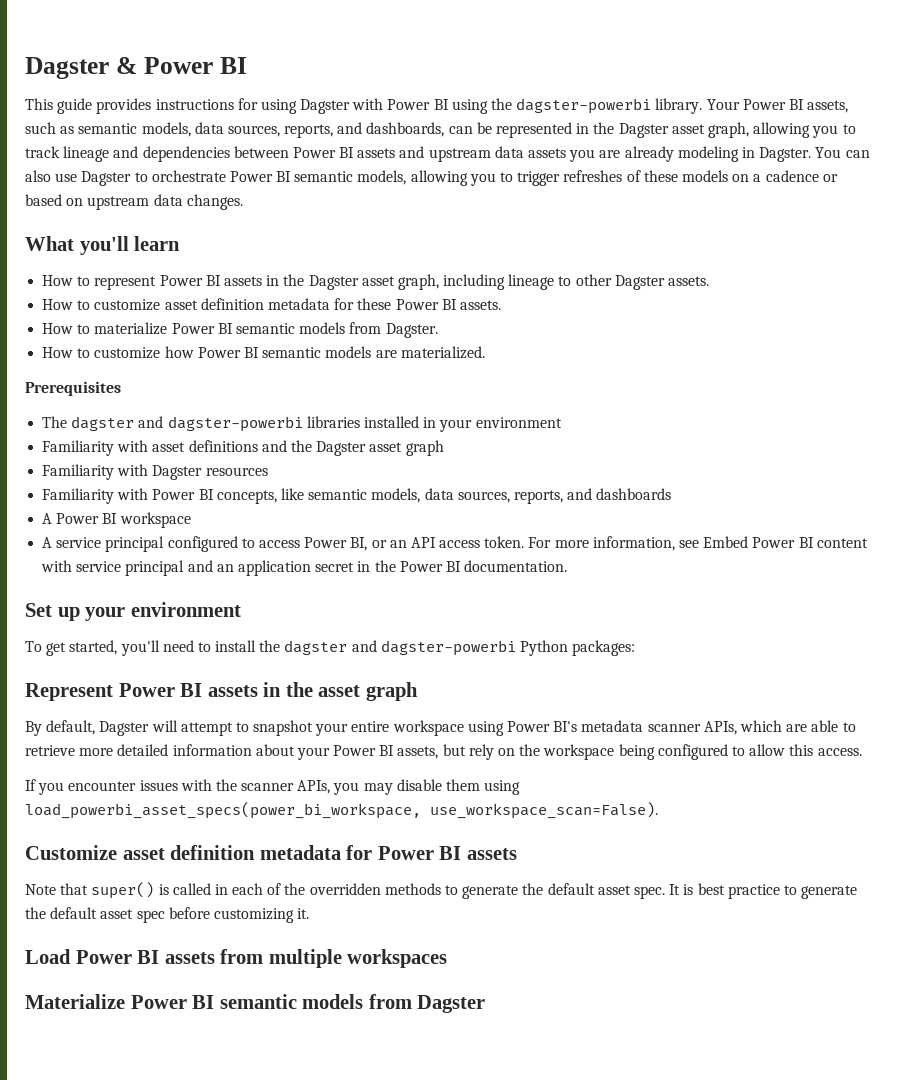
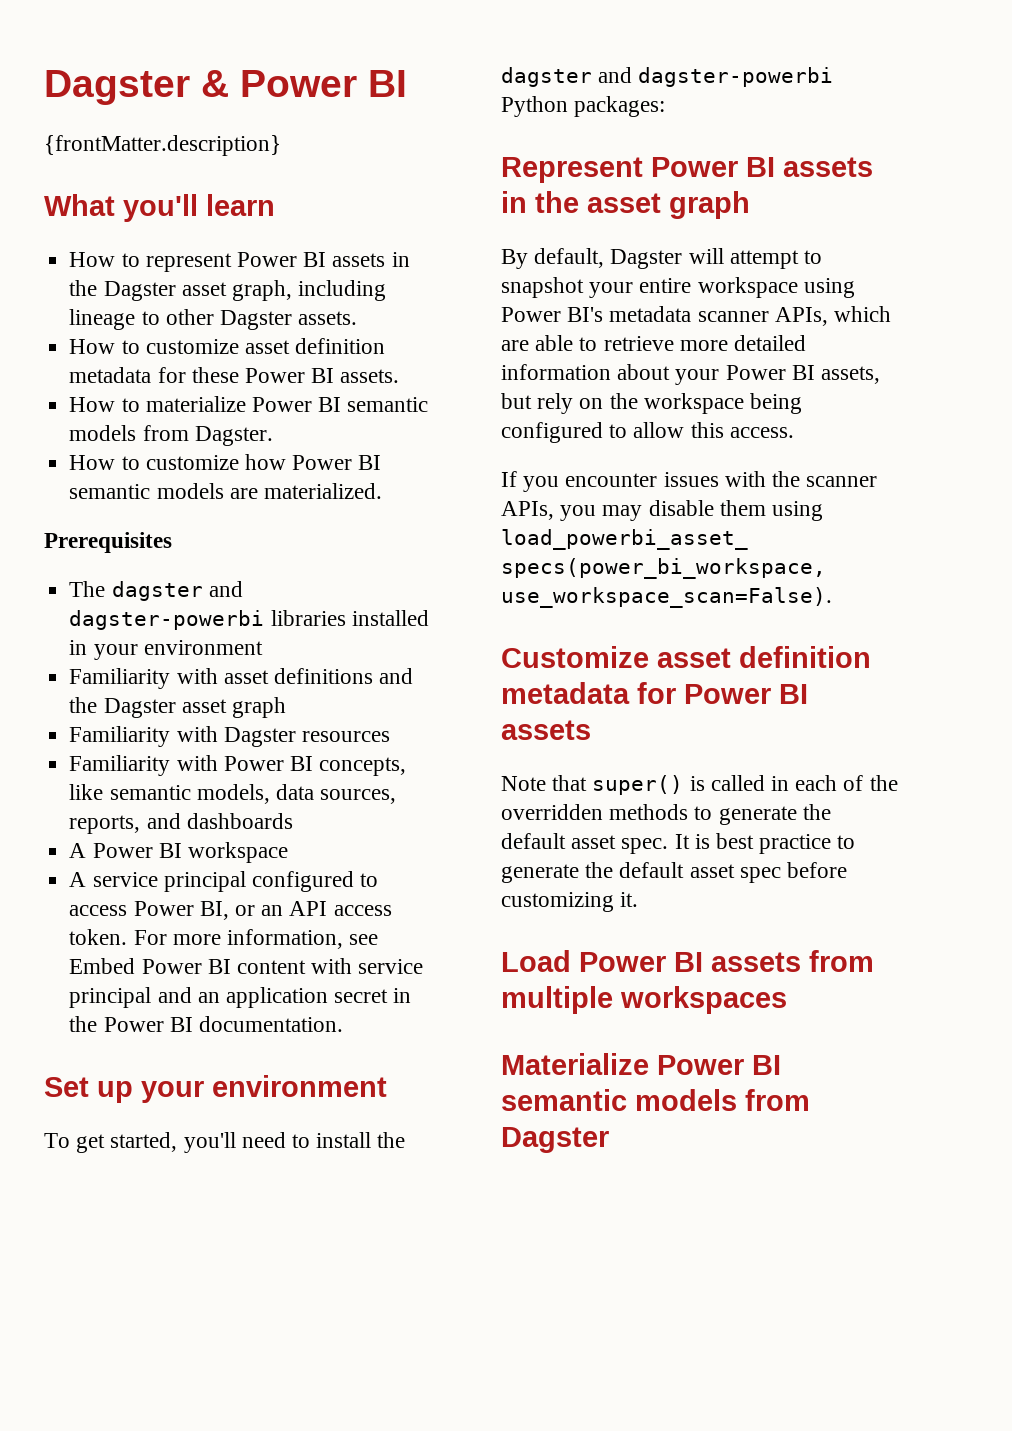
- This guide provides instructions for using Dagster with Power BI using the dagster-powerbi library. Your Power BI assets, such as semantic models, data sources, reports, and dashboards, can be represented in the Dagster asset graph, allowing you to track lineage and dependencies between Power BI assets and upstream data assets you are already modeling in Dagster. You can also use Dagster to orchestrate Power BI semantic models, allowing you to trigger refreshes of these models on a cadence or based on upstream data changes.
+ {frontMatter.description}

